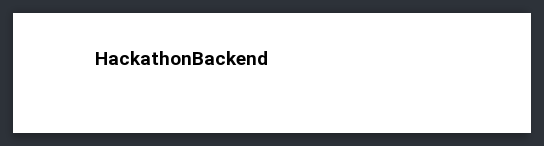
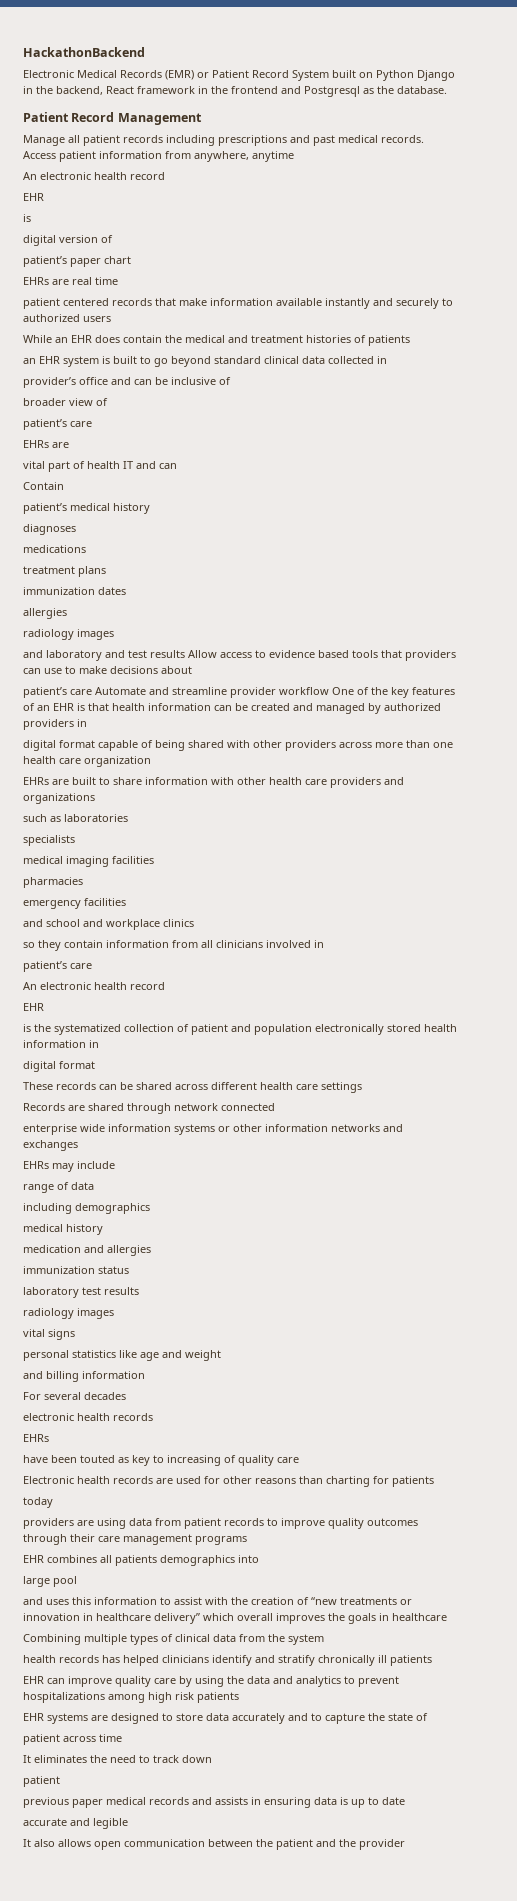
+ Electronic Medical Records (EMR) or Patient Record System built on Python Django in the backend, React framework in the frontend and Postgresql as the database.
+ Patient Record Management
+ Manage all patient records including prescriptions and past medical records. Access patient information from anywhere, anytime
+ An electronic health record
+ EHR
+ is
+ digital version of
+ patient’s paper chart
+ EHRs are real time
+ patient centered records that make information available instantly and securely to authorized users
+ While an EHR does contain the medical and treatment histories of patients
+ an EHR system is built to go beyond standard clinical data collected in
+ provider’s office and can be inclusive of
+ broader view of
+ patient’s care
+ EHRs are
+ vital part of health IT and can
+ Contain
+ patient’s medical history
+ diagnoses
+ medications
+ treatment plans
+ immunization dates
+ allergies
+ radiology images
+ and laboratory and test results Allow access to evidence based tools that providers can use to make decisions about
+ patient’s care Automate and streamline provider workflow One of the key features of an EHR is that health information can be created and managed by authorized providers in
+ digital format capable of being shared with other providers across more than one health care organization
+ EHRs are built to share information with other health care providers and organizations
+ such as laboratories
+ specialists
+ medical imaging facilities
+ pharmacies
+ emergency facilities
+ and school and workplace clinics
+ so they contain information from all clinicians involved in
+ patient’s care
+ An electronic health record
+ EHR
+ is the systematized collection of patient and population electronically stored health information in
+ digital format
+ These records can be shared across different health care settings
+ Records are shared through network connected
+ enterprise wide information systems or other information networks and exchanges
+ EHRs may include
+ range of data
+ including demographics
+ medical history
+ medication and allergies
+ immunization status
+ laboratory test results
+ radiology images
+ vital signs
+ personal statistics like age and weight
+ and billing information
+ For several decades
+ electronic health records
+ EHRs
+ have been touted as key to increasing of quality care
+ Electronic health records are used for other reasons than charting for patients
+ today
+ providers are using data from patient records to improve quality outcomes through their care management programs
+ EHR combines all patients demographics into
+ large pool
+ and uses this information to assist with the creation of “new treatments or innovation in healthcare delivery” which overall improves the goals in healthcare
+ Combining multiple types of clinical data from the system
+ health records has helped clinicians identify and stratify chronically ill patients
+ EHR can improve quality care by using the data and analytics to prevent hospitalizations among high risk patients
+ EHR systems are designed to store data accurately and to capture the state of
+ patient across time
+ It eliminates the need to track down
+ patient
+ previous paper medical records and assists in ensuring data is up to date
+ accurate and legible
+ It also allows open communication between the patient and the provider

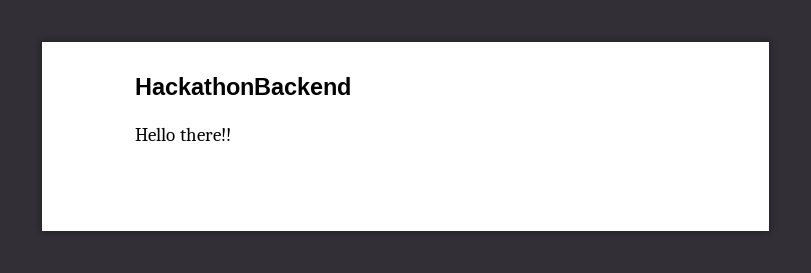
- Electronic Medical Records (EMR) or Patient Record System built on Python Django in the backend, React framework in the frontend and Postgresql as the database.
- Patient Record Management
- Manage all patient records including prescriptions and past medical records. Access patient information from anywhere, anytime
- An electronic health record
- EHR
- is
- digital version of
- patient’s paper chart
- EHRs are real time
- patient centered records that make information available instantly and securely to authorized users
- While an EHR does contain the medical and treatment histories of patients
- an EHR system is built to go beyond standard clinical data collected in
- provider’s office and can be inclusive of
- broader view of
- patient’s care
- EHRs are
- vital part of health IT and can
- Contain
- patient’s medical history
- diagnoses
- medications
- treatment plans
- immunization dates
- allergies
- radiology images
- and laboratory and test results Allow access to evidence based tools that providers can use to make decisions about
- patient’s care Automate and streamline provider workflow One of the key features of an EHR is that health information can be created and managed by authorized providers in
- digital format capable of being shared with other providers across more than one health care organization
- EHRs are built to share information with other health care providers and organizations
- such as laboratories
- specialists
- medical imaging facilities
- pharmacies
- emergency facilities
- and school and workplace clinics
- so they contain information from all clinicians involved in
- patient’s care
- An electronic health record
- EHR
- is the systematized collection of patient and population electronically stored health information in
- digital format
- These records can be shared across different health care settings
- Records are shared through network connected
- enterprise wide information systems or other information networks and exchanges
- EHRs may include
- range of data
- including demographics
- medical history
- medication and allergies
- immunization status
- laboratory test results
- radiology images
- vital signs
- personal statistics like age and weight
- and billing information
- For several decades
- electronic health records
- EHRs
- have been touted as key to increasing of quality care
- Electronic health records are used for other reasons than charting for patients
- today
- providers are using data from patient records to improve quality outcomes through their care management programs
- EHR combines all patients demographics into
- large pool
- and uses this information to assist with the creation of “new treatments or innovation in healthcare delivery” which overall improves the goals in healthcare
- Combining multiple types of clinical data from the system
- health records has helped clinicians identify and stratify chronically ill patients
- EHR can improve quality care by using the data and analytics to prevent hospitalizations among high risk patients
- EHR systems are designed to store data accurately and to capture the state of
- patient across time
- It eliminates the need to track down
- patient
- previous paper medical records and assists in ensuring data is up to date
- accurate and legible
- It also allows open communication between the patient and the provider
+ Hello there!!

